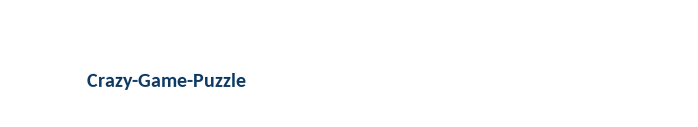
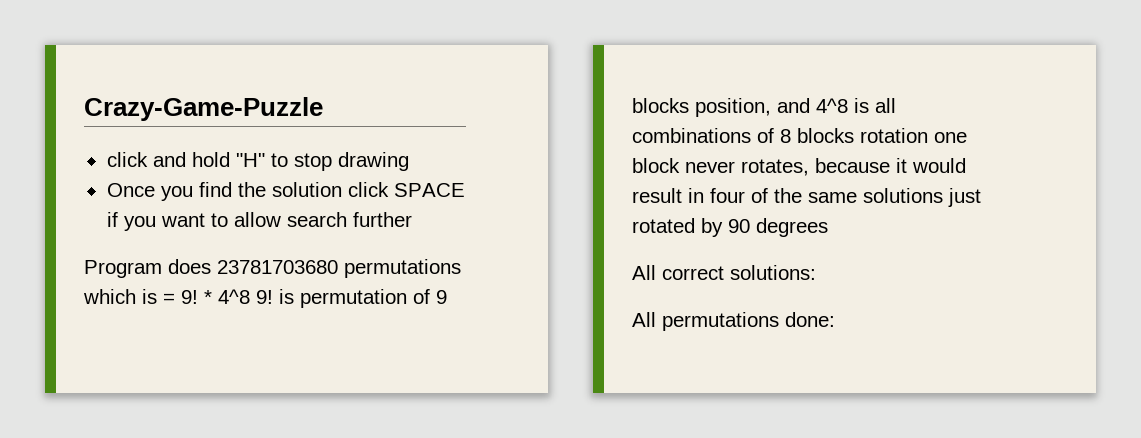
+ click and hold "H" to stop drawing
+ Once you find the solution click SPACE if you want to allow search further
+ Program does 23781703680 permutations which is = 9! * 4^8 9! is permutation of 9 blocks position, and 4^8 is all combinations of 8 blocks rotation one block never rotates, because it would result in four of the same solutions just rotated by 90 degrees
+ All correct solutions:
+ All permutations done:

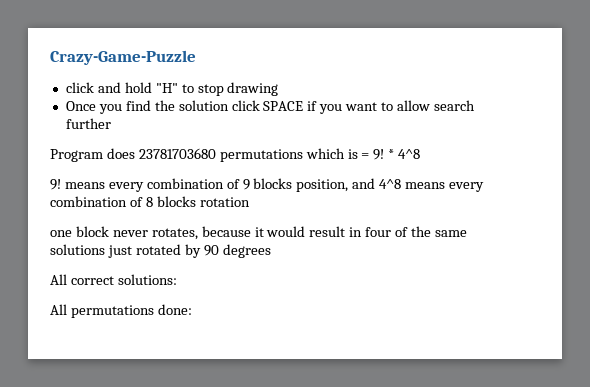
- * 4^8 9! is permutation of 9 blocks position, and 4^8 is all combinations of 8 blocks rotation one block never rotates, because it would result in four of the same solutions just rotated by 90 degrees
+ * 4^8
+ 9! means every combination of 9 blocks position, and 4^8 means every combination of 8 blocks rotation
+ one block never rotates, because it would result in four of the same solutions just rotated by 90 degrees

